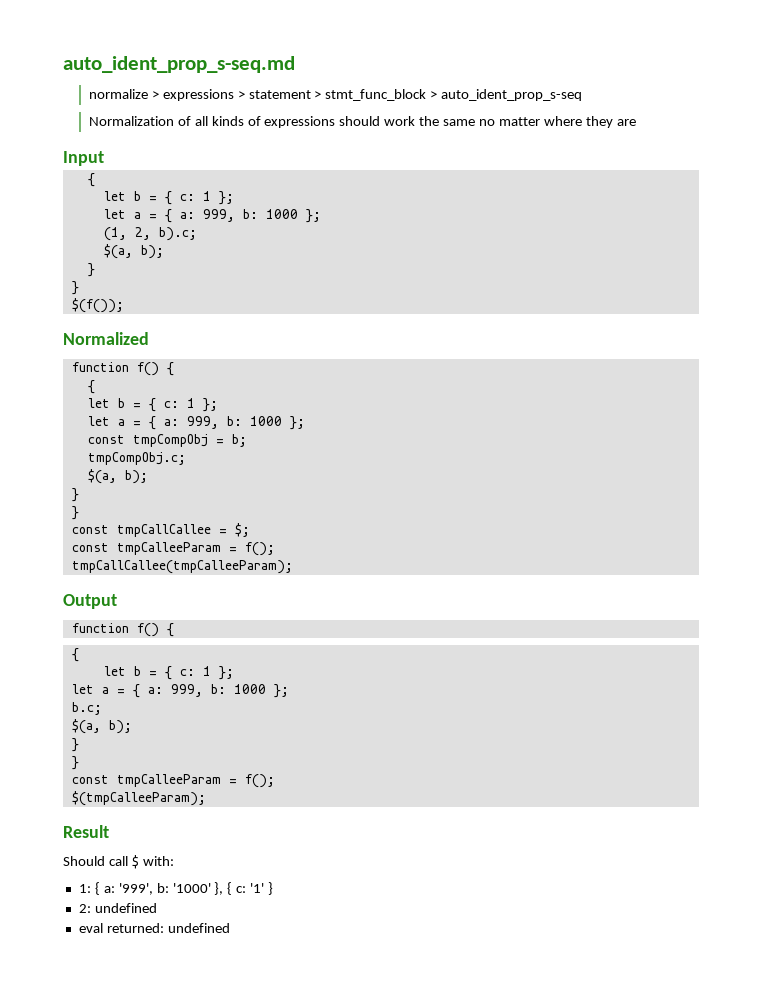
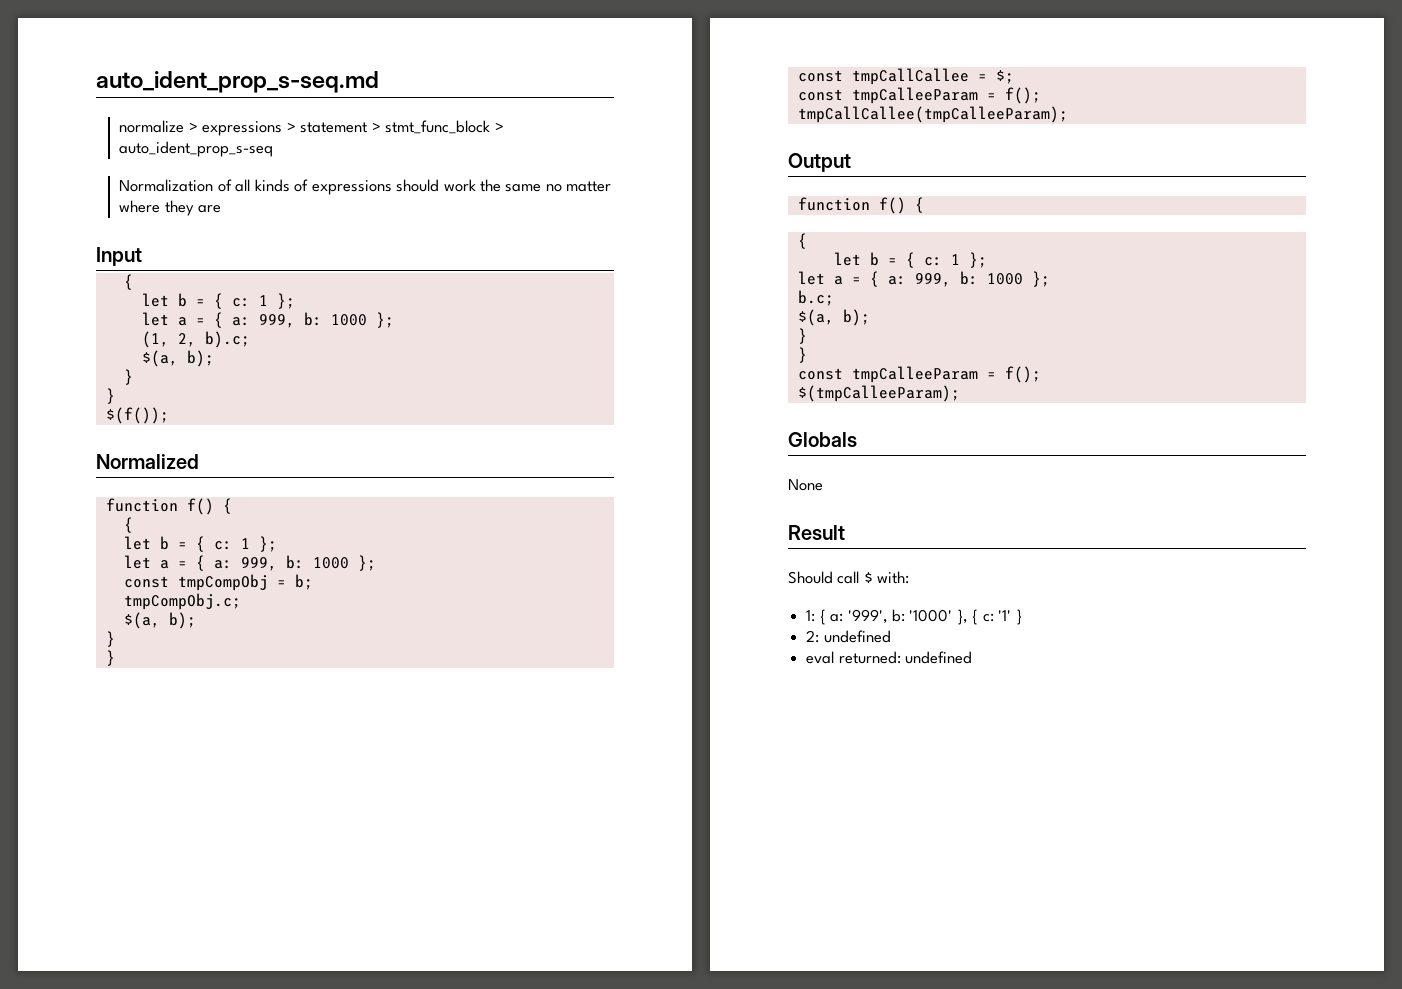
+ Globals
+ None

